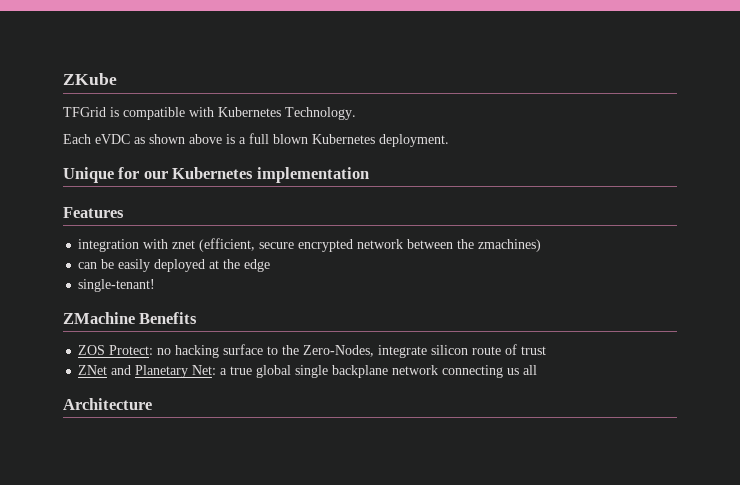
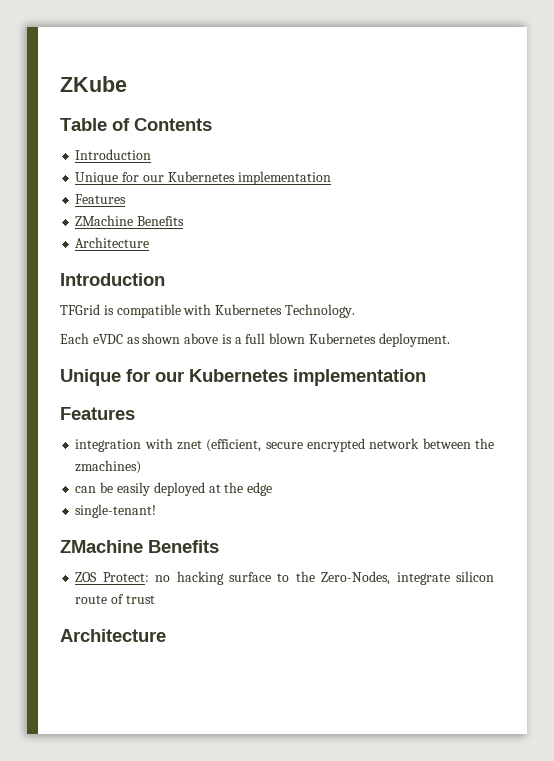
+ Table of Contents
+ Introduction
+ Unique for our Kubernetes implementation
+ Features
+ ZMachine Benefits
+ Architecture
+ Introduction
- ZNet and Planetary Net: a true global single backplane network connecting us all

